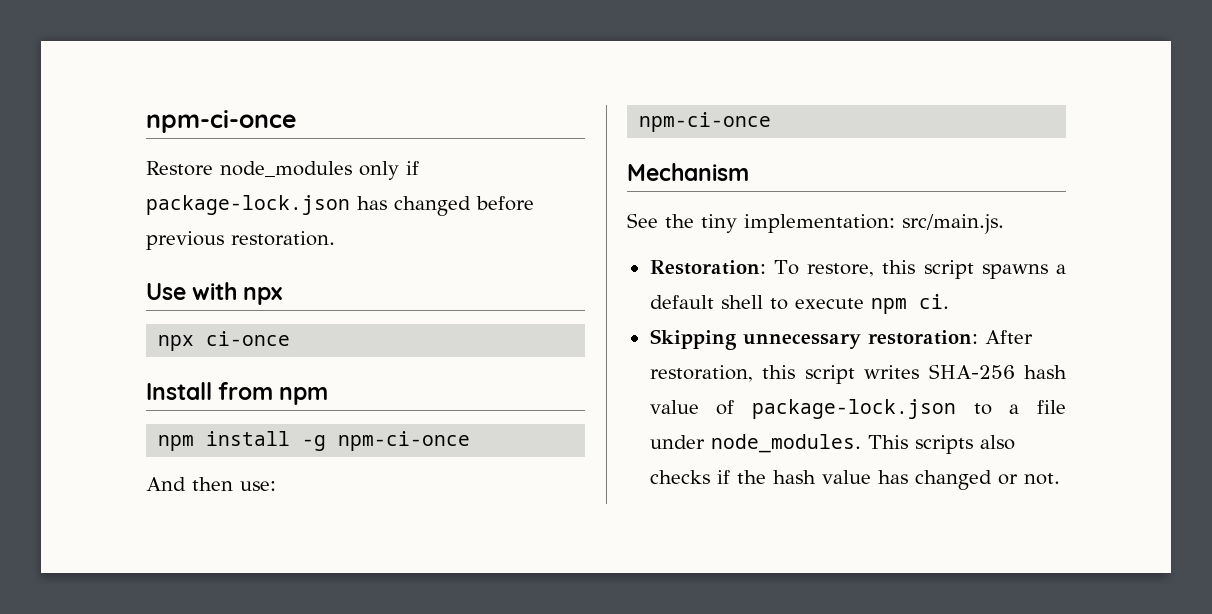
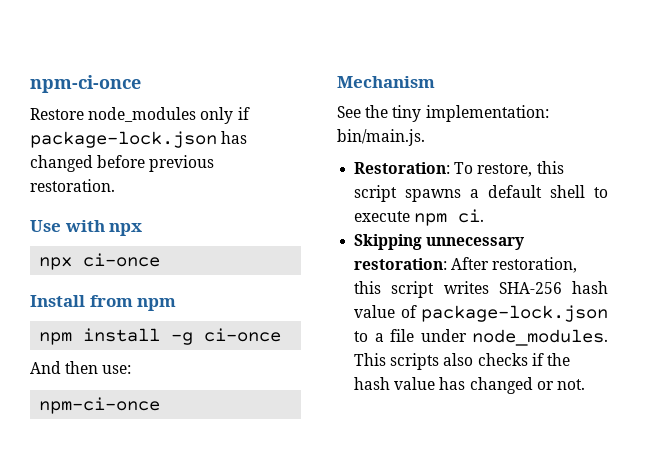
- npm install -g npm-ci-once
+ npm install -g ci-once
- See the tiny implementation: src/main.js.
+ See the tiny implementation: bin/main.js.

